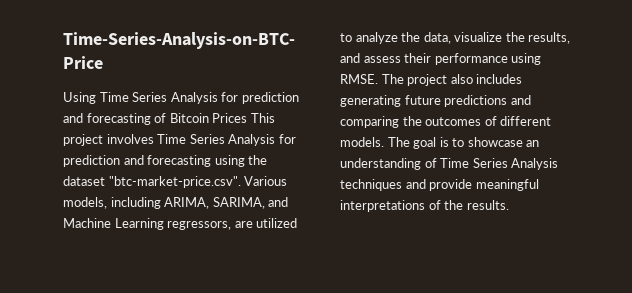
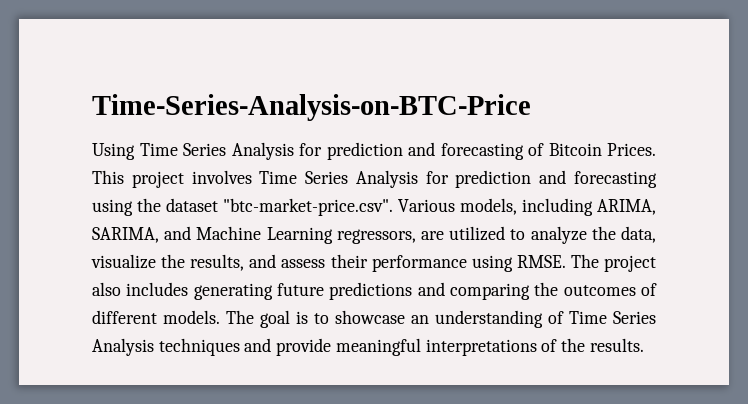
- Using Time Series Analysis for prediction and forecasting of Bitcoin Prices This project involves Time Series Analysis for prediction and forecasting using the dataset "btc-market-price.csv". Various models, including ARIMA, SARIMA, and Machine Learning regressors, are utilized to analyze the data, visualize the results, and assess their performance using RMSE.
+ Using Time Series Analysis for prediction and forecasting of Bitcoin Prices. This project involves Time Series Analysis for prediction and forecasting using the dataset "btc-market-price.csv". Various models, including ARIMA, SARIMA, and Machine Learning regressors, are utilized to analyze the data, visualize the results, and assess their performance using RMSE.

